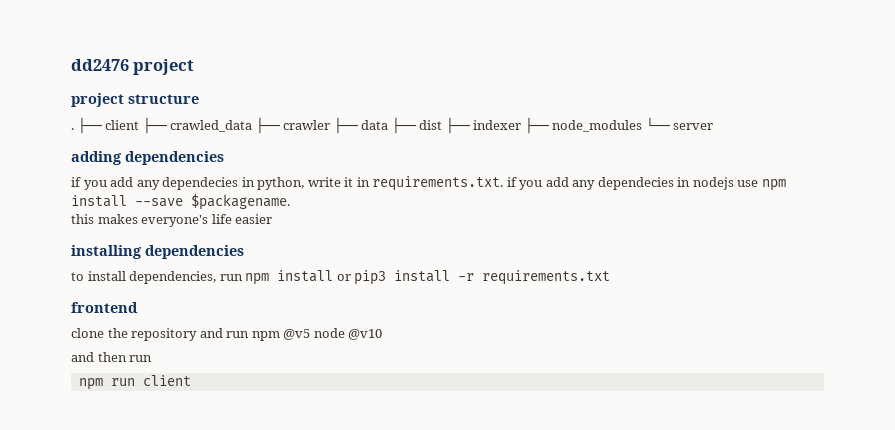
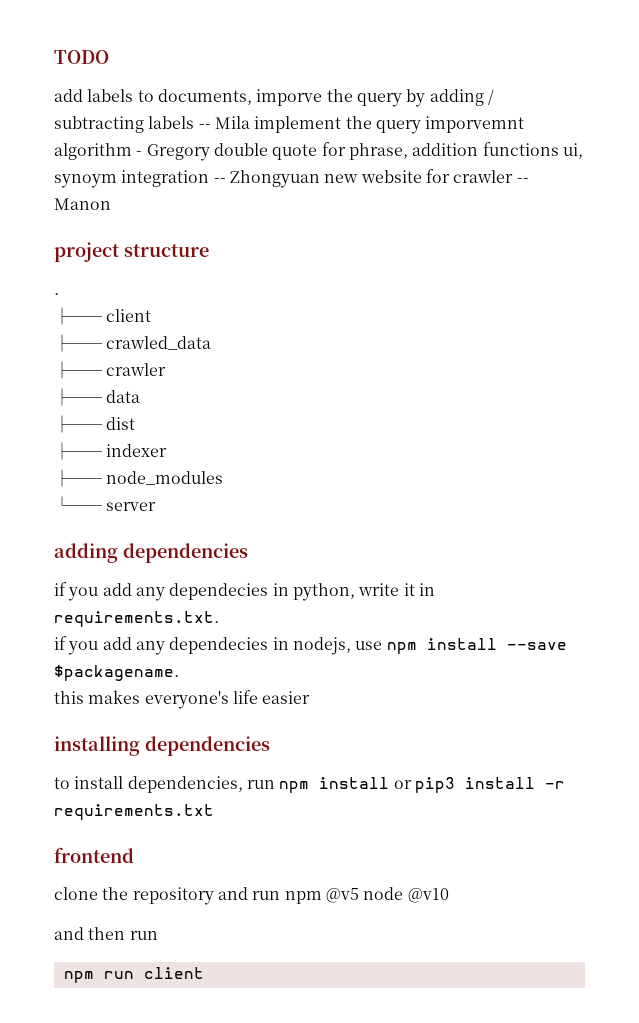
- dd2476 project
+ TODO
+ add labels to documents, imporve the query by adding / subtracting labels -- Mila implement the query imporvemnt algorithm - Gregory double quote for phrase, addition functions ui, synoym integration -- Zhongyuan new website for crawler -- Manon
- . ├── client ├── crawled_data ├── crawler ├── data ├── dist ├── indexer ├── node_modules └── server
+ .
+ ├── client
+ ├── crawled_data
+ ├── crawler
+ ├── data
+ ├── dist
+ ├── indexer
+ ├── node_modules
+ └── server
- if you add any dependecies in python, write it in requirements.txt. if you add any dependecies in nodejs use npm install --save $packagename.
+ if you add any dependecies in python, write it in requirements.txt.
+ if you add any dependecies in nodejs, use npm install --save $packagename.

